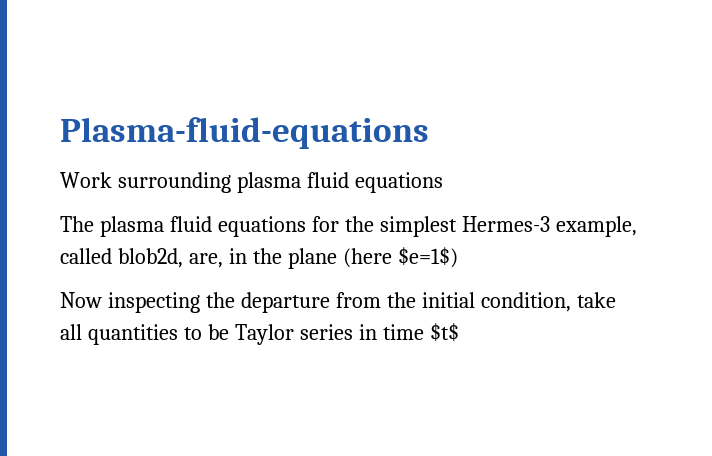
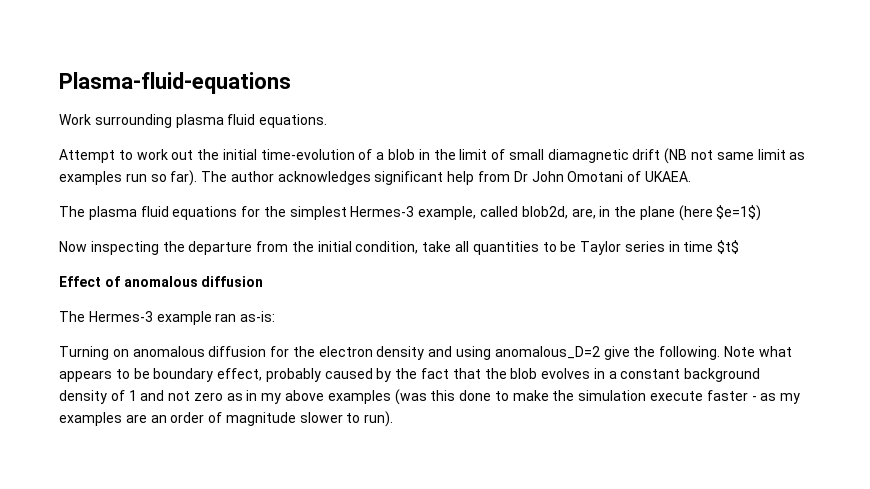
- Work surrounding plasma fluid equations
+ Work surrounding plasma fluid equations.
+ Attempt to work out the initial time-evolution of a blob in the limit of small diamagnetic drift (NB not same limit as examples run so far). The author acknowledges significant help from Dr John Omotani of UKAEA.
+ Effect of anomalous diffusion
+ The Hermes-3 example ran as-is:
+ Turning on anomalous diffusion for the electron density and using anomalous_D=2 give the following. Note what appears to be boundary effect, probably caused by the fact that the blob evolves in a constant background density of 1 and not zero as in my above examples (was this done to make the simulation execute faster - as my examples are an order of magnitude slower to run).

